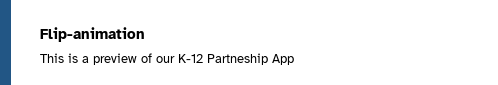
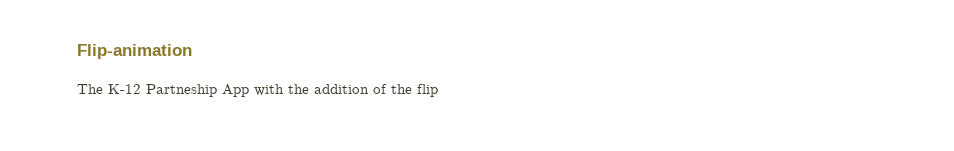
- This is a preview of our K-12 Partneship App
+ The K-12 Partneship App with the addition of the flip

